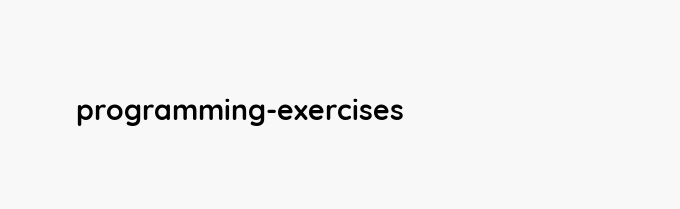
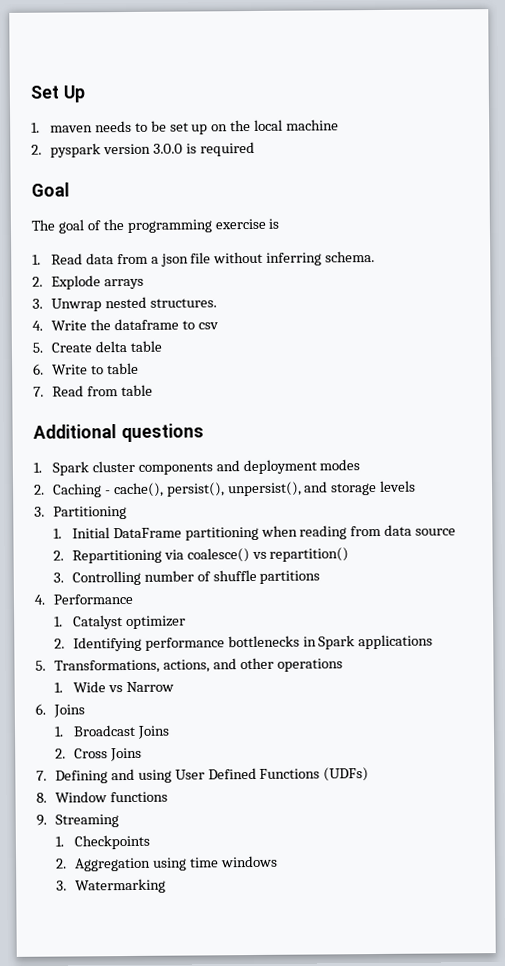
- programming-exercises
+ Set Up
+ 1. maven needs to be set up on the local machine
+ 2. pyspark version 3.0.0 is required
+ Goal
+ The goal of the programming exercise is
+ 1. Read data from a json file without inferring schema.
+ 2. Explode arrays
+ 3. Unwrap nested structures.
+ 4. Write the dataframe to csv
+ 5. Create delta table
+ 6. Write to table
+ 7. Read from table
+ Additional questions
+ 1. Spark cluster components and deployment modes
+ 2. Caching - cache(), persist(), unpersist(), and storage levels
+ 3. Partitioning
+ 1. Initial DataFrame partitioning when reading from data source
+ 2. Repartitioning via coalesce() vs repartition()
+ 3. Controlling number of shuffle partitions
+ 4. Performance
+ 1. Catalyst optimizer
+ 2. Identifying performance bottlenecks in Spark applications
+ 5. Transformations, actions, and other operations
+ 1. Wide vs Narrow
+ 6. Joins
+ 1. Broadcast Joins
+ 2. Cross Joins
+ 7. Defining and using User Defined Functions (UDFs)
+ 8. Window functions
+ 9. Streaming
+ 1. Checkpoints
+ 2. Aggregation using time windows
+ 3. Watermarking

